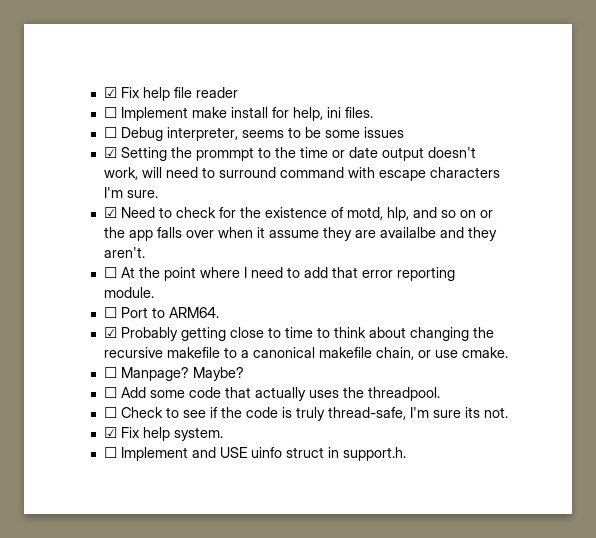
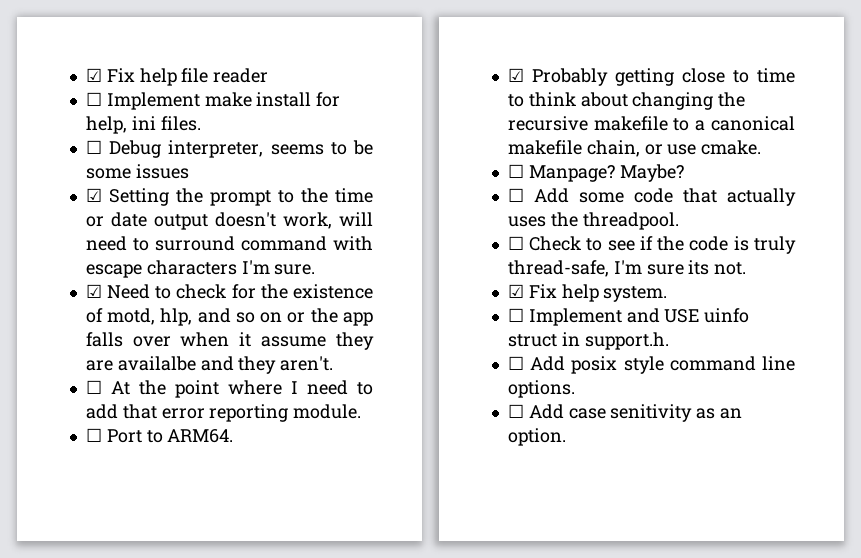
- ☑ Setting the prommpt to the time or date output doesn't work, will need to surround command with escape characters I'm sure.
+ ☑ Setting the prompt to the time or date output doesn't work, will need to surround command with escape characters I'm sure.
+ ☐ Add posix style command line options.
+ ☐ Add case senitivity as an option.

